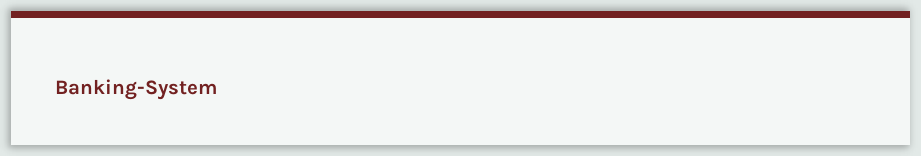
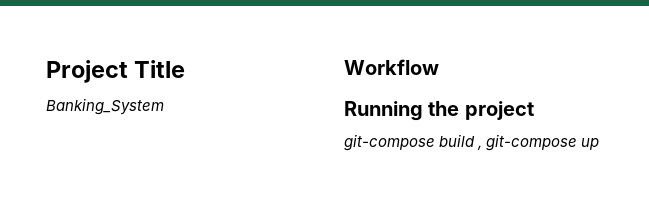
- Banking-System
+ Project Title
+ Banking_System
+ Workflow
+ Running the project
+ git-compose build , git-compose up

